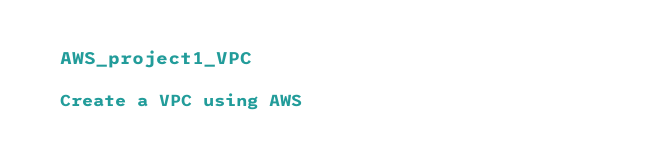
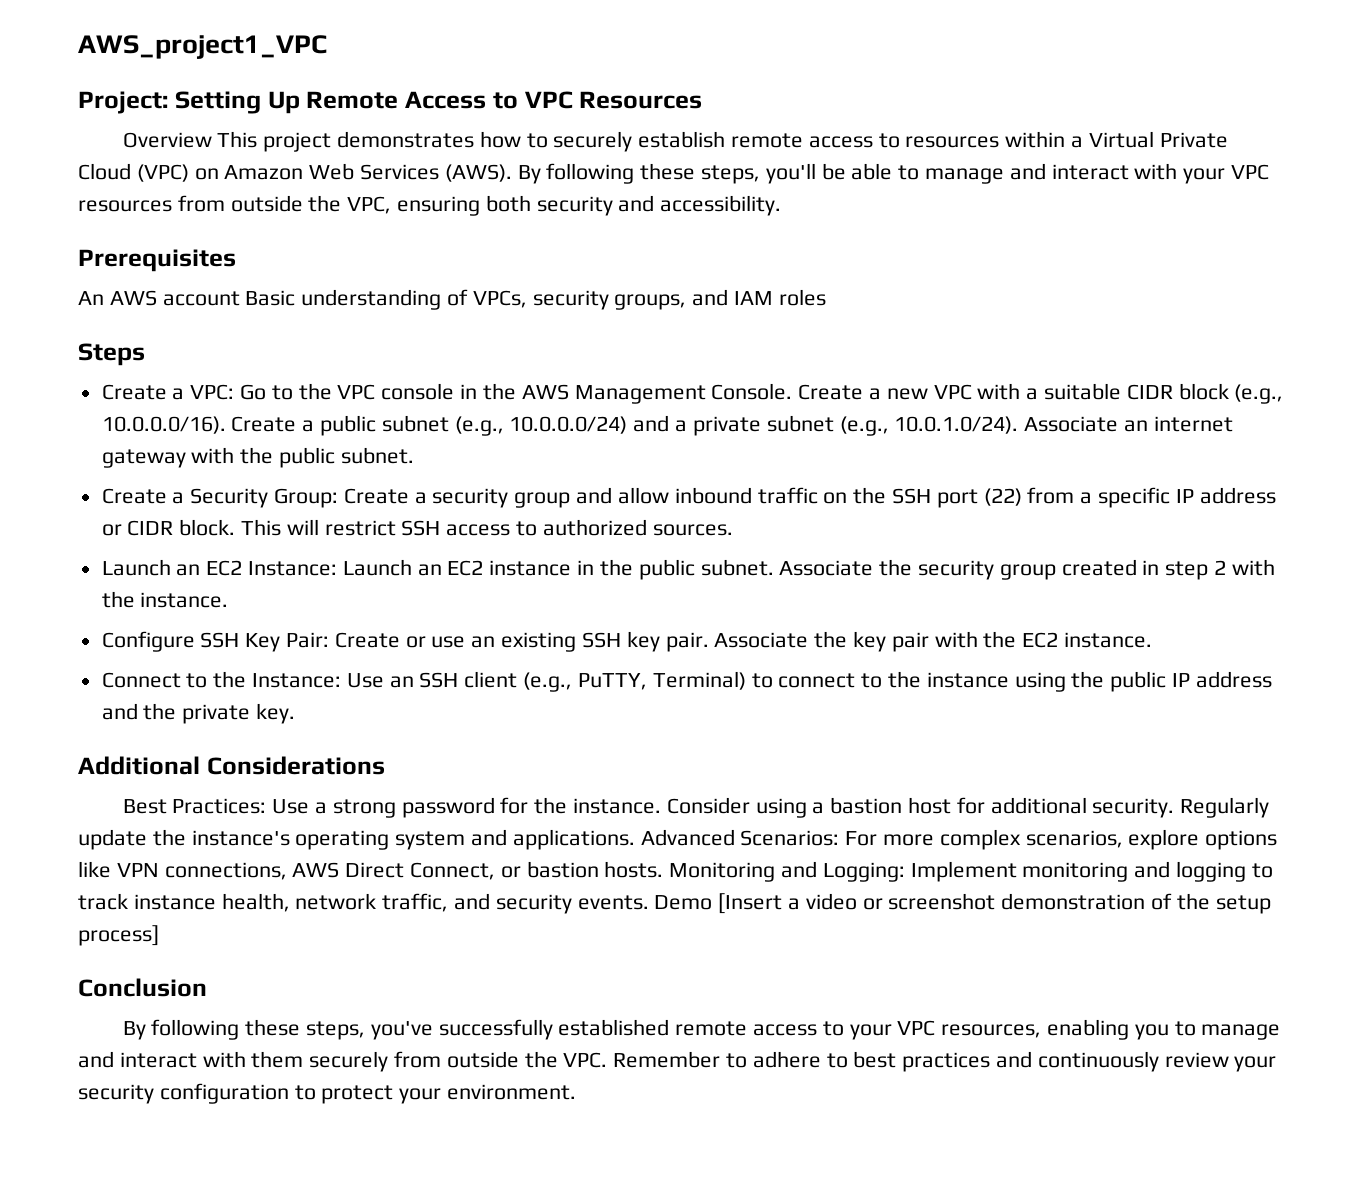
- Create a VPC using AWS
+ Project: Setting Up Remote Access to VPC Resources
+ Overview This project demonstrates how to securely establish remote access to resources within a Virtual Private Cloud (VPC) on Amazon Web Services (AWS). By following these steps, you'll be able to manage and interact with your VPC resources from outside the VPC, ensuring both security and accessibility.
+ Prerequisites
+ An AWS account Basic understanding of VPCs, security groups, and IAM roles
+ Steps
+ Create a VPC: Go to the VPC console in the AWS Management Console. Create a new VPC with a suitable CIDR block (e.g., 10.0.0.0/16). Create a public subnet (e.g., 10.0.0.0/24) and a private subnet (e.g., 10.0.1.0/24). Associate an internet gateway with the public subnet.
+ Create a Security Group: Create a security group and allow inbound traffic on the SSH port (22) from a specific IP address or CIDR block. This will restrict SSH access to authorized sources.
+ Launch an EC2 Instance: Launch an EC2 instance in the public subnet. Associate the security group created in step 2 with the instance.
+ Configure SSH Key Pair: Create or use an existing SSH key pair. Associate the key pair with the EC2 instance.
+ Connect to the Instance: Use an SSH client (e.g., PuTTY, Terminal) to connect to the instance using the public IP address and the private key.
+ Additional Considerations
+ Best Practices: Use a strong password for the instance. Consider using a bastion host for additional security. Regularly update the instance's operating system and applications. Advanced Scenarios: For more complex scenarios, explore options like VPN connections, AWS Direct Connect, or bastion hosts. Monitoring and Logging: Implement monitoring and logging to track instance health, network traffic, and security events. Demo [Insert a video or screenshot demonstration of the setup process]
+ Conclusion
+ By following these steps, you've successfully established remote access to your VPC resources, enabling you to manage and interact with them securely from outside the VPC. Remember to adhere to best practices and continuously review your security configuration to protect your environment.

